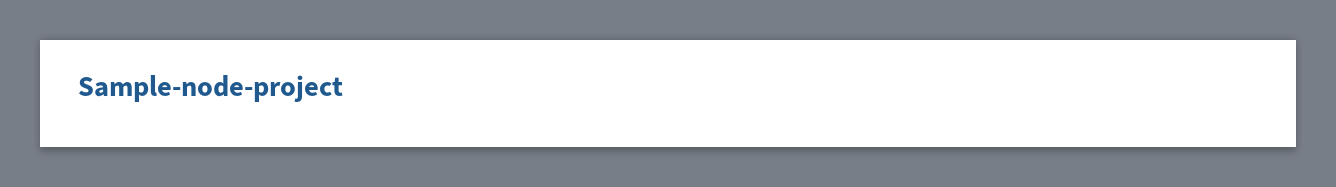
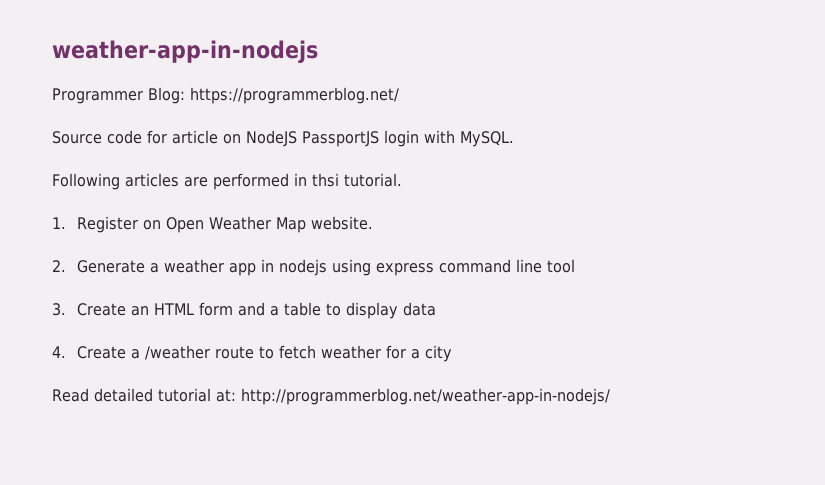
- Sample-node-project
+ weather-app-in-nodejs
+ Programmer Blog: https://programmerblog.net/
+ Source code for article on NodeJS PassportJS login with MySQL.
+ Following articles are performed in thsi tutorial.
+ 1. Register on Open Weather Map website.
+ 2. Generate a weather app in nodejs using express command line tool
+ 3. Create an HTML form and a table to display data
+ 4. Create a /weather route to fetch weather for a city
+ Read detailed tutorial at: http://programmerblog.net/weather-app-in-nodejs/

